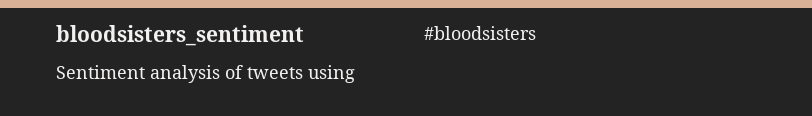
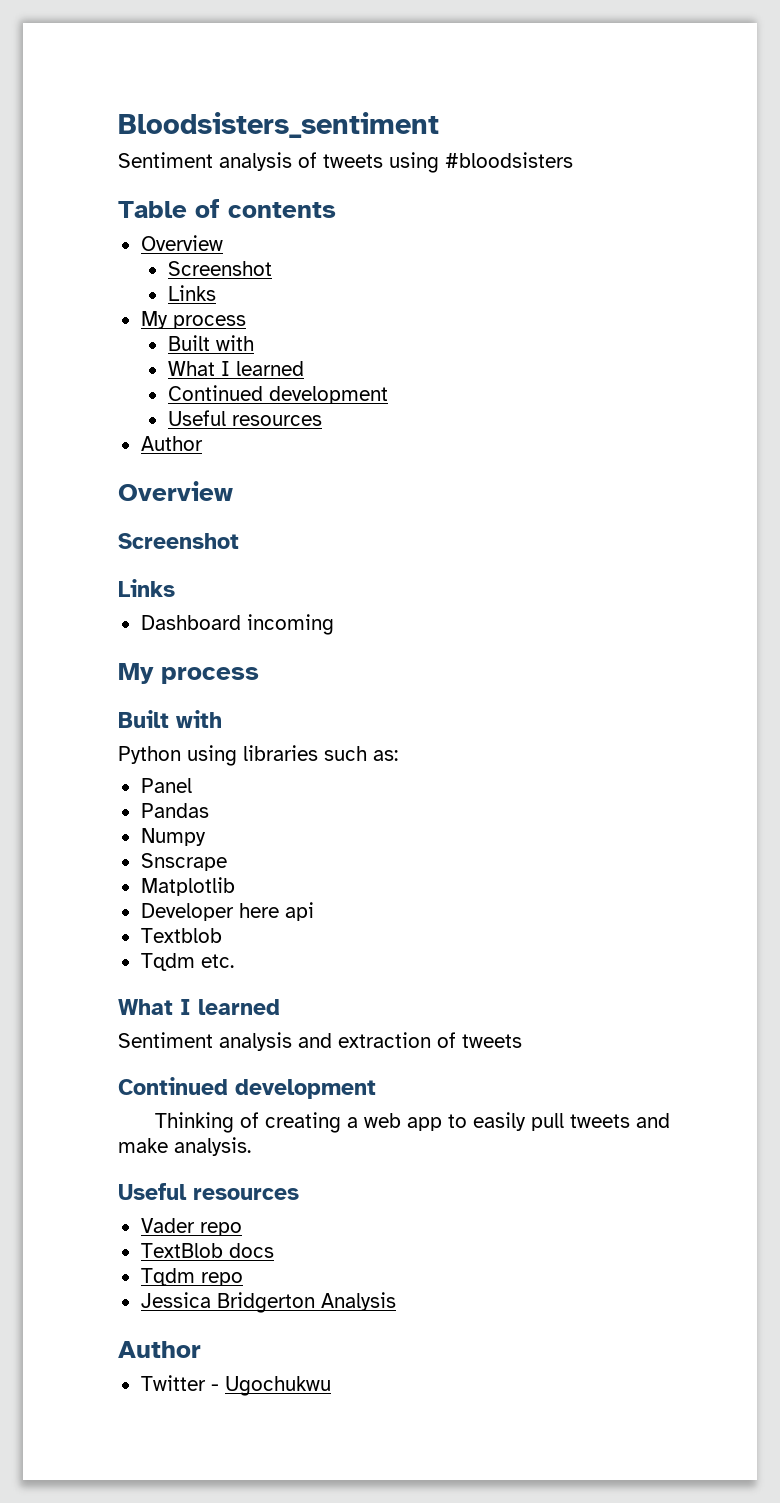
- bloodsisters_sentiment
+ Bloodsisters_sentiment
+ Table of contents
+ Overview
+ Screenshot
+ Links
+ My process
+ Built with
+ What I learned
+ Continued development
+ Useful resources
+ Author
+ Overview
+ Screenshot
+ Links
+ Dashboard incoming
+ My process
+ Built with
+ Python using libraries such as:
+ Panel
+ Pandas
+ Numpy
+ Snscrape
+ Matplotlib
+ Developer here api
+ Textblob
+ Tqdm etc.
+ What I learned
+ Sentiment analysis and extraction of tweets
+ Continued development
+ Thinking of creating a web app to easily pull tweets and make analysis.
+ Useful resources
+ Vader repo
+ TextBlob docs
+ Tqdm repo
+ Jessica Bridgerton Analysis
+ Author
+ Twitter - Ugochukwu

